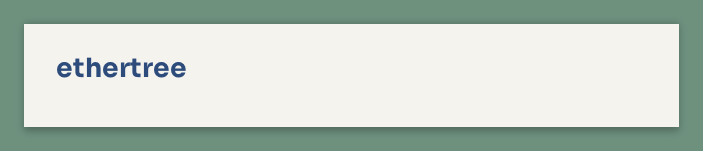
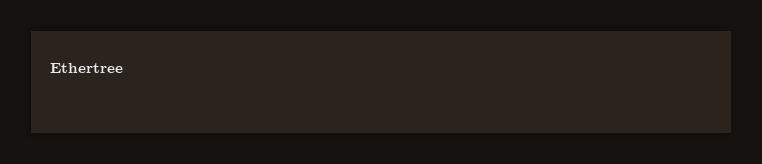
- ethertree
+ Ethertree

